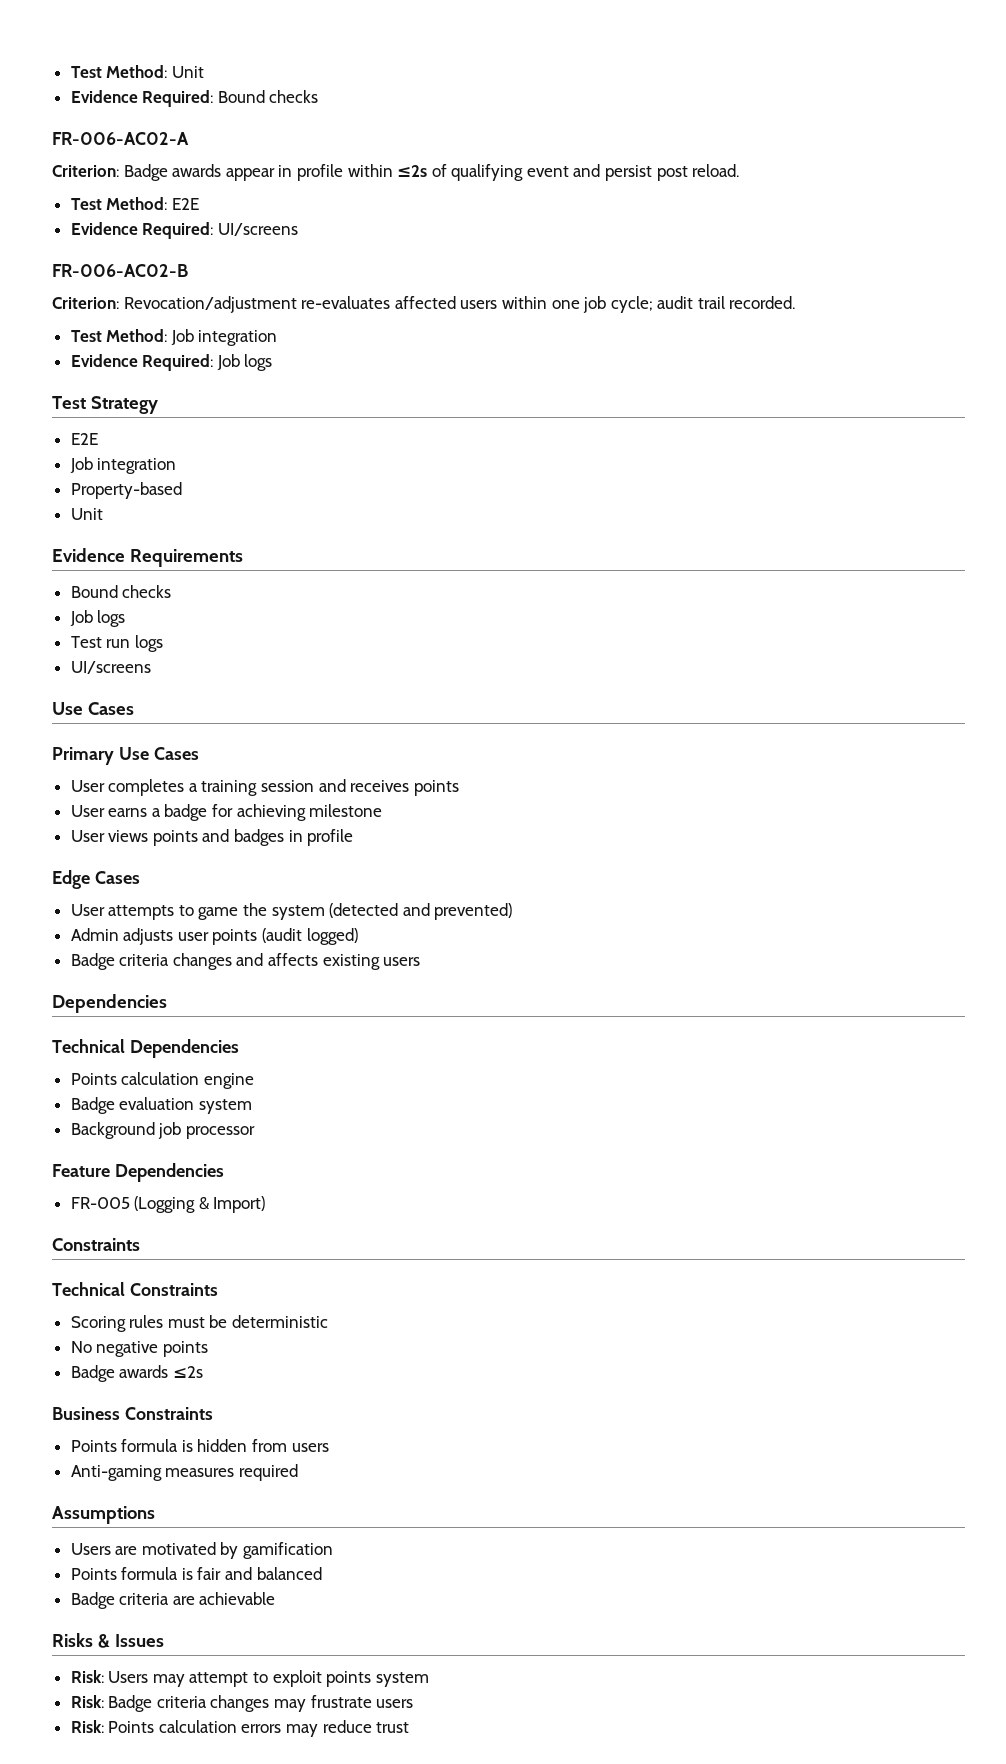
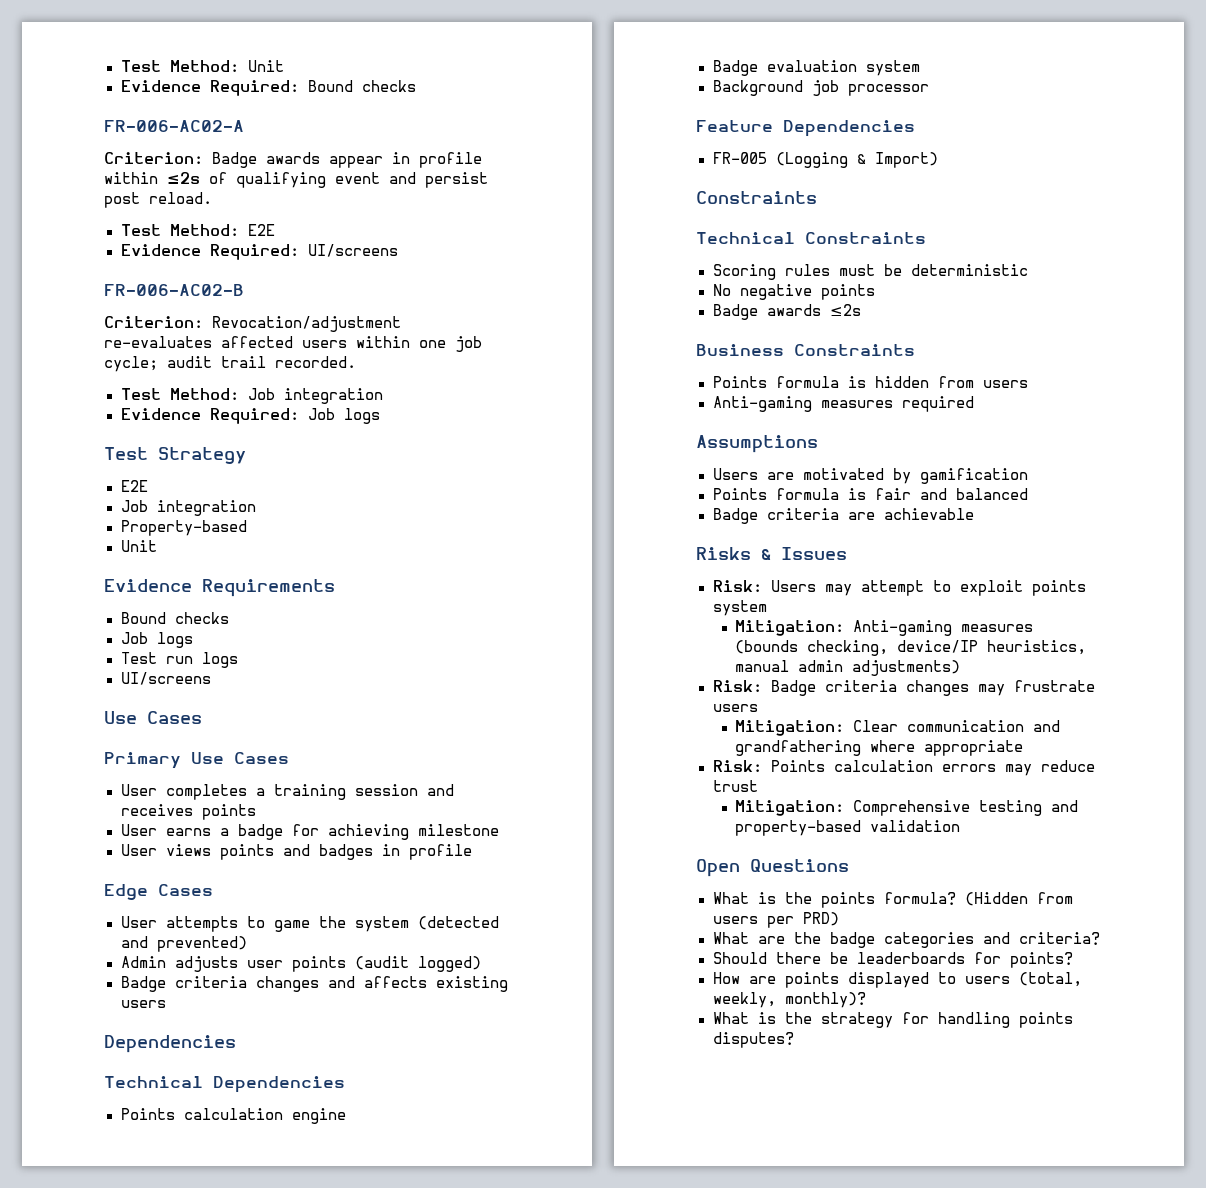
+ Mitigation: Anti-gaming measures (bounds checking, device/IP heuristics, manual admin adjustments)
+ Mitigation: Clear communication and grandfathering where appropriate
+ Mitigation: Comprehensive testing and property-based validation
+ Open Questions
+ What is the points formula? (Hidden from users per PRD)
+ What are the badge categories and criteria?
+ Should there be leaderboards for points?
+ How are points displayed to users (total, weekly, monthly)?
+ What is the strategy for handling points disputes?

